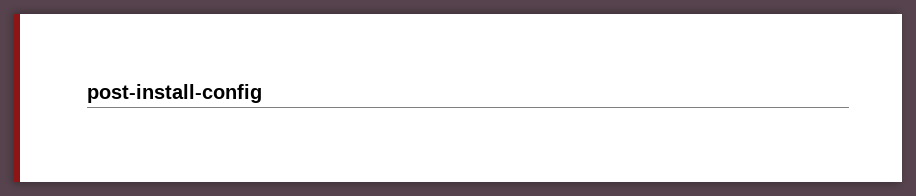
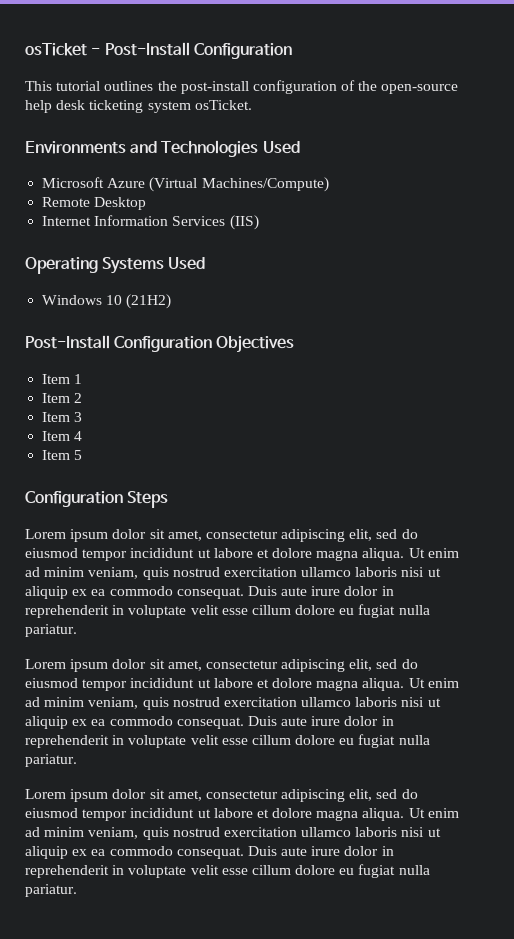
- post-install-config
+ osTicket - Post-Install Configuration
+ This tutorial outlines the post-install configuration of the open-source help desk ticketing system osTicket.
+ Environments and Technologies Used
+ Microsoft Azure (Virtual Machines/Compute)
+ Remote Desktop
+ Internet Information Services (IIS)
+ Operating Systems Used
+ Windows 10 (21H2)
+ Post-Install Configuration Objectives
+ Item 1
+ Item 2
+ Item 3
+ Item 4
+ Item 5
+ Configuration Steps
+ Lorem ipsum dolor sit amet, consectetur adipiscing elit, sed do eiusmod tempor incididunt ut labore et dolore magna aliqua. Ut enim ad minim veniam, quis nostrud exercitation ullamco laboris nisi ut aliquip ex ea commodo consequat. Duis aute irure dolor in reprehenderit in voluptate velit esse cillum dolore eu fugiat nulla pariatur.
+ Lorem ipsum dolor sit amet, consectetur adipiscing elit, sed do eiusmod tempor incididunt ut labore et dolore magna aliqua. Ut enim ad minim veniam, quis nostrud exercitation ullamco laboris nisi ut aliquip ex ea commodo consequat. Duis aute irure dolor in reprehenderit in voluptate velit esse cillum dolore eu fugiat nulla pariatur.
+ Lorem ipsum dolor sit amet, consectetur adipiscing elit, sed do eiusmod tempor incididunt ut labore et dolore magna aliqua. Ut enim ad minim veniam, quis nostrud exercitation ullamco laboris nisi ut aliquip ex ea commodo consequat. Duis aute irure dolor in reprehenderit in voluptate velit esse cillum dolore eu fugiat nulla pariatur.

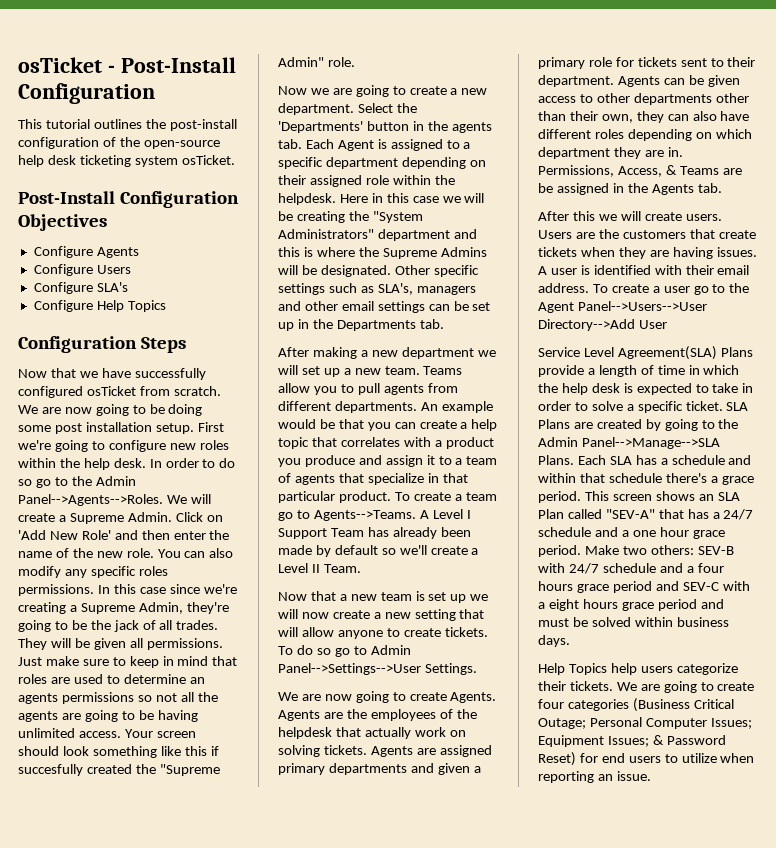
- Environments and Technologies Used
- Microsoft Azure (Virtual Machines/Compute)
- Remote Desktop
- Internet Information Services (IIS)
- Operating Systems Used
- Windows 10 (21H2)
  Post-Install Configuration Objectives
- Item 1
- Item 2
- Item 3
- Item 4
- Item 5
+ Configure Agents
+ Configure Users
+ Configure SLA's
+ Configure Help Topics
  Configuration Steps
- Lorem ipsum dolor sit amet, consectetur adipiscing elit, sed do eiusmod tempor incididunt ut labore et dolore magna aliqua. Ut enim ad minim veniam, quis nostrud exercitation ullamco laboris nisi ut aliquip ex ea commodo consequat. Duis aute irure dolor in reprehenderit in voluptate velit esse cillum dolore eu fugiat nulla pariatur.
- Lorem ipsum dolor sit amet, consectetur adipiscing elit, sed do eiusmod tempor incididunt ut labore et dolore magna aliqua. Ut enim ad minim veniam, quis nostrud exercitation ullamco laboris nisi ut aliquip ex ea commodo consequat. Duis aute irure dolor in reprehenderit in voluptate velit esse cillum dolore eu fugiat nulla pariatur.
- Lorem ipsum dolor sit amet, consectetur adipiscing elit, sed do eiusmod tempor incididunt ut labore et dolore magna aliqua. Ut enim ad minim veniam, quis nostrud exercitation ullamco laboris nisi ut aliquip ex ea commodo consequat. Duis aute irure dolor in reprehenderit in voluptate velit esse cillum dolore eu fugiat nulla pariatur.
+ Now that we have successfully configured osTicket from scratch. We are now going to be doing some post installation setup. First we're going to configure new roles within the help desk. In order to do so go to the Admin Panel-->Agents-->Roles. We will create a Supreme Admin. Click on 'Add New Role' and then enter the name of the new role. You can also modify any specific roles permissions. In this case since we're creating a Supreme Admin, they're going to be the jack of all trades. They will be given all permissions. Just make sure to keep in mind that roles are used to determine an agents permissions so not all the agents are going to be having unlimited access. Your screen should look something like this if succesfully created the "Supreme Admin" role.
+ Now we are going to create a new department. Select the 'Departments' button in the agents tab. Each Agent is assigned to a specific department depending on their assigned role within the helpdesk. Here in this case we will be creating the "System Administrators" department and this is where the Supreme Admins will be designated. Other specific settings such as SLA's, managers and other email settings can be set up in the Departments tab.
+ After making a new department we will set up a new team. Teams allow you to pull agents from different departments. An example would be that you can create a help topic that correlates with a product you produce and assign it to a team of agents that specialize in that particular product. To create a team go to Agents-->Teams. A Level I Support Team has already been made by default so we'll create a Level II Team.
+ Now that a new team is set up we will now create a new setting that will allow anyone to create tickets. To do so go to Admin Panel-->Settings-->User Settings.
+ We are now going to create Agents. Agents are the employees of the helpdesk that actually work on solving tickets. Agents are assigned primary departments and given a primary role for tickets sent to their department. Agents can be given access to other departments other than their own, they can also have different roles depending on which department they are in. Permissions, Access, & Teams are be assigned in the Agents tab.
+ After this we will create users. Users are the customers that create tickets when they are having issues. A user is identified with their email address. To create a user go to the Agent Panel-->Users-->User Directory-->Add User
+ Service Level Agreement(SLA) Plans provide a length of time in which the help desk is expected to take in order to solve a specific ticket. SLA Plans are created by going to the Admin Panel-->Manage-->SLA Plans. Each SLA has a schedule and within that schedule there's a grace period. This screen shows an SLA Plan called "SEV-A" that has a 24/7 schedule and a one hour grace period. Make two others: SEV-B with 24/7 schedule and a four hours grace period and SEV-C with a eight hours grace period and must be solved within business days.
+ Help Topics help users categorize their tickets. We are going to create four categories (Business Critical Outage; Personal Computer Issues; Equipment Issues; & Password Reset) for end users to utilize when reporting an issue.

